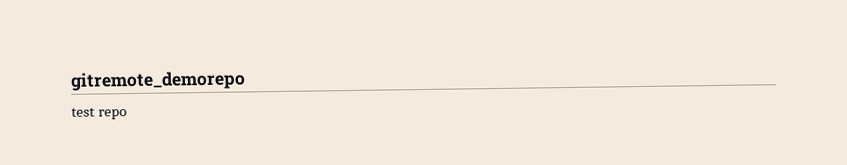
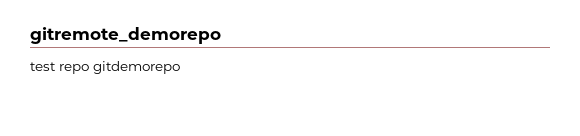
- test repo
+ test repo gitdemorepo

